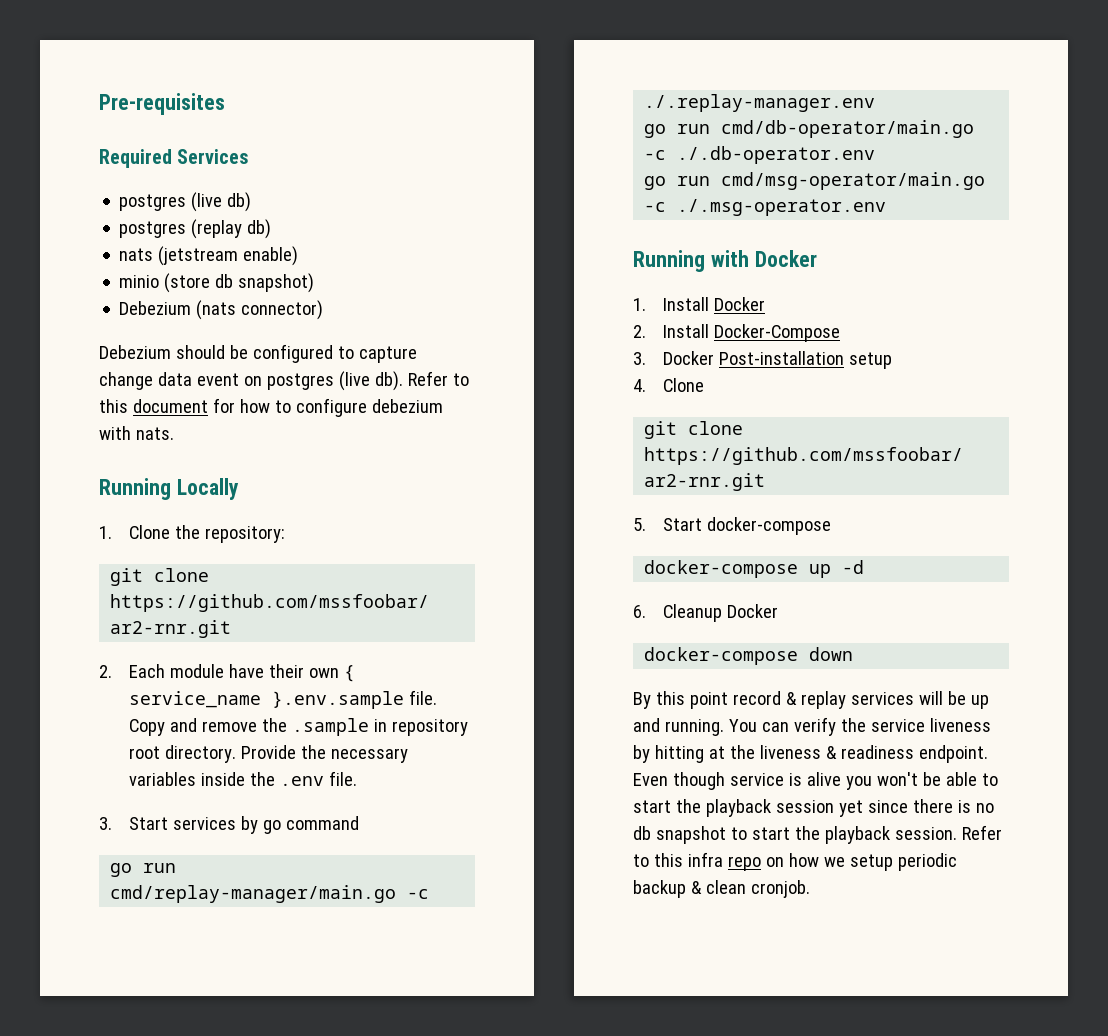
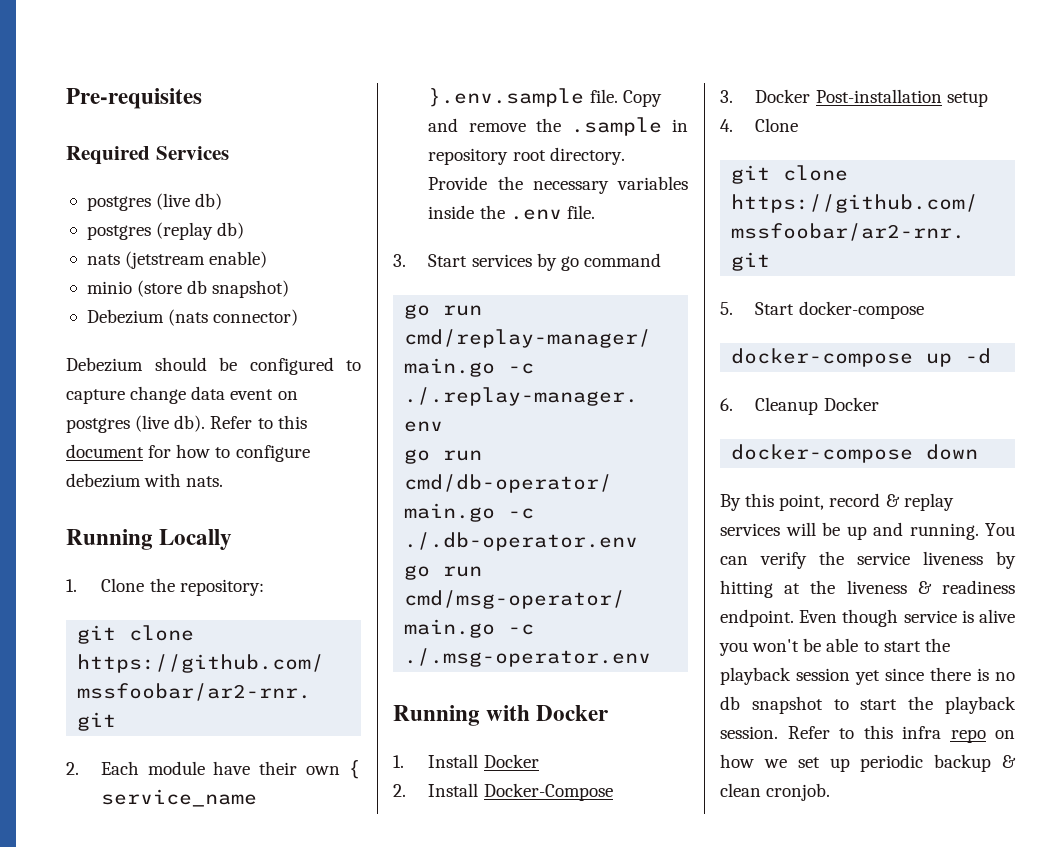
- By this point record & replay services will be up and running.
+ By this point, record & replay services will be up and running.
- Refer to this infra repo on how we setup periodic backup & clean cronjob.
+ Refer to this infra repo on how we set up periodic backup & clean cronjob.

